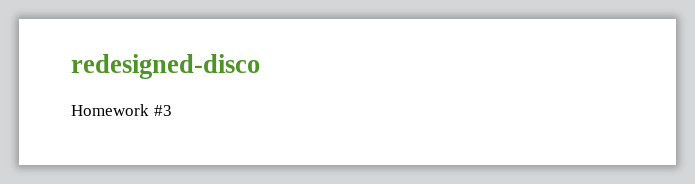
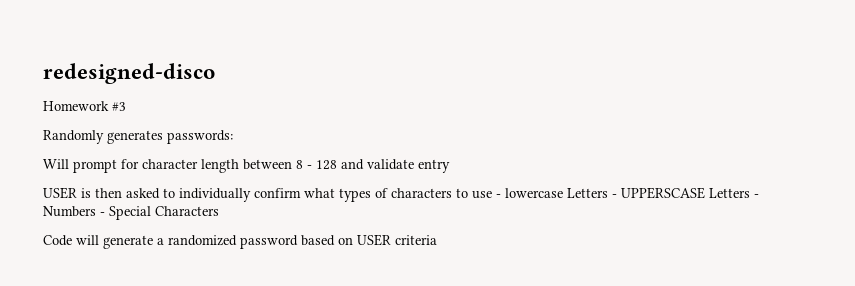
+ Randomly generates passwords:
+ Will prompt for character length between 8 - 128 and validate entry
+ USER is then asked to individually confirm what types of characters to use - lowercase Letters - UPPERSCASE Letters - Numbers - Special Characters
+ Code will generate a randomized password based on USER criteria

